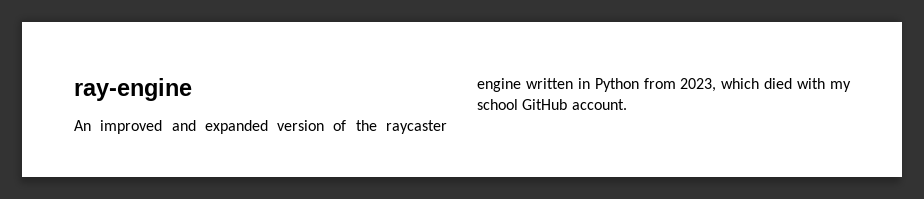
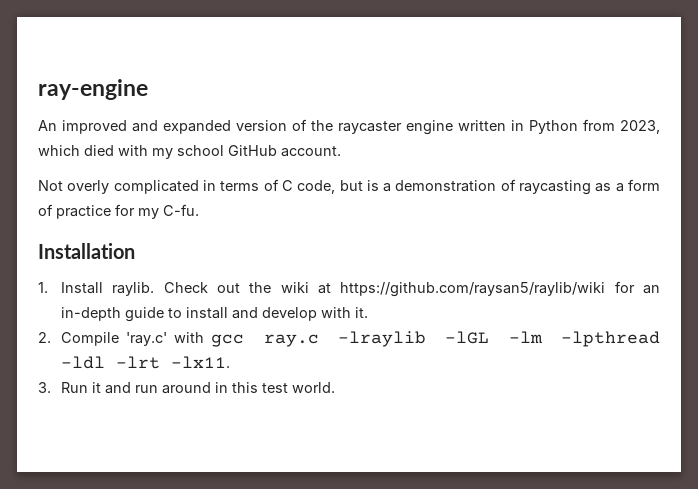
+ Not overly complicated in terms of C code, but is a demonstration of raycasting as a form of practice for my C-fu.
+ Installation
+ 1. Install raylib. Check out the wiki at https://github.com/raysan5/raylib/wiki for an in-depth guide to install and develop with it.
+ 2. Compile 'ray.c' with gcc ray.c -lraylib -lGL -lm -lpthread -ldl -lrt -lx11.
+ 3. Run it and run around in this test world.

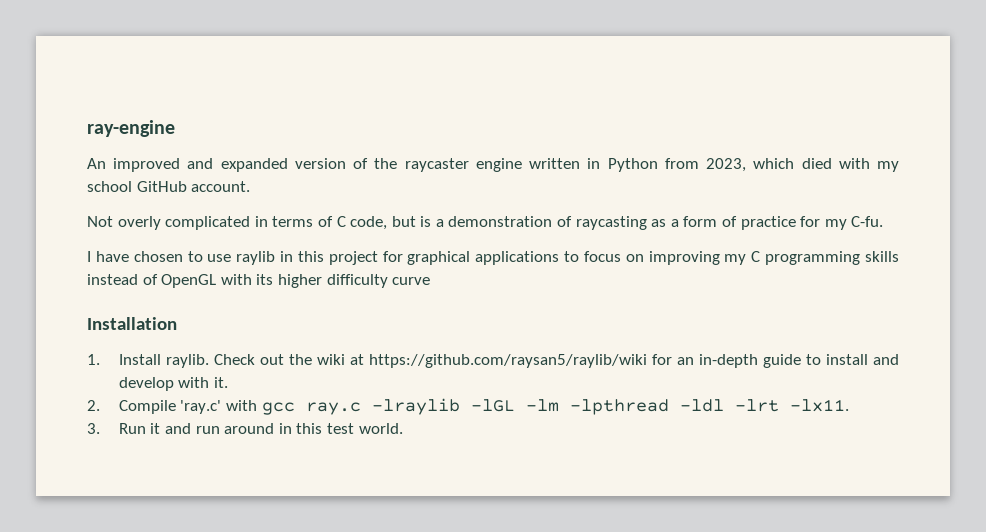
+ I have chosen to use raylib in this project for graphical applications to focus on improving my C programming skills instead of OpenGL with its higher difficulty curve

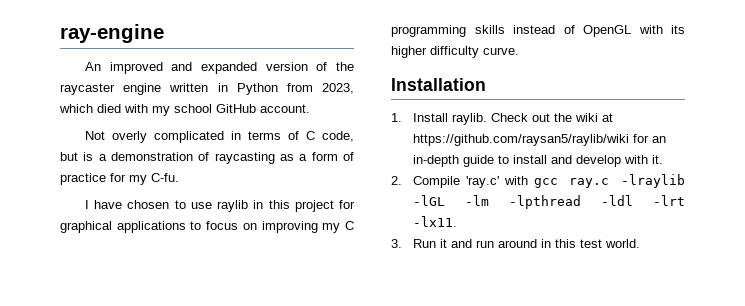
- I have chosen to use raylib in this project for graphical applications to focus on improving my C programming skills instead of OpenGL with its higher difficulty curve
+ I have chosen to use raylib in this project for graphical applications to focus on improving my C programming skills instead of OpenGL with its higher difficulty curve.

